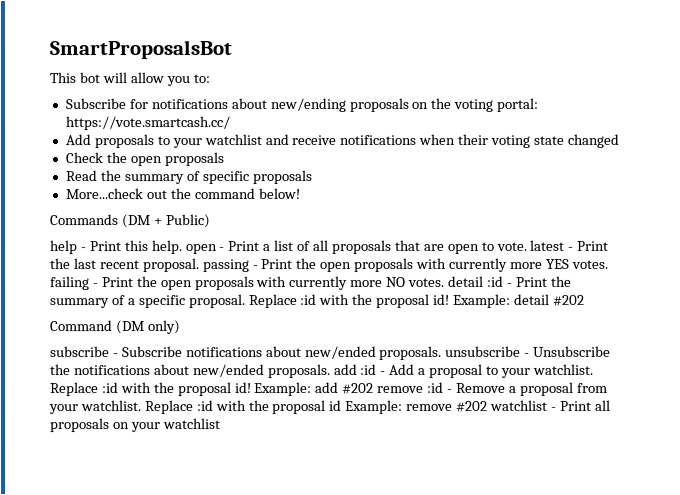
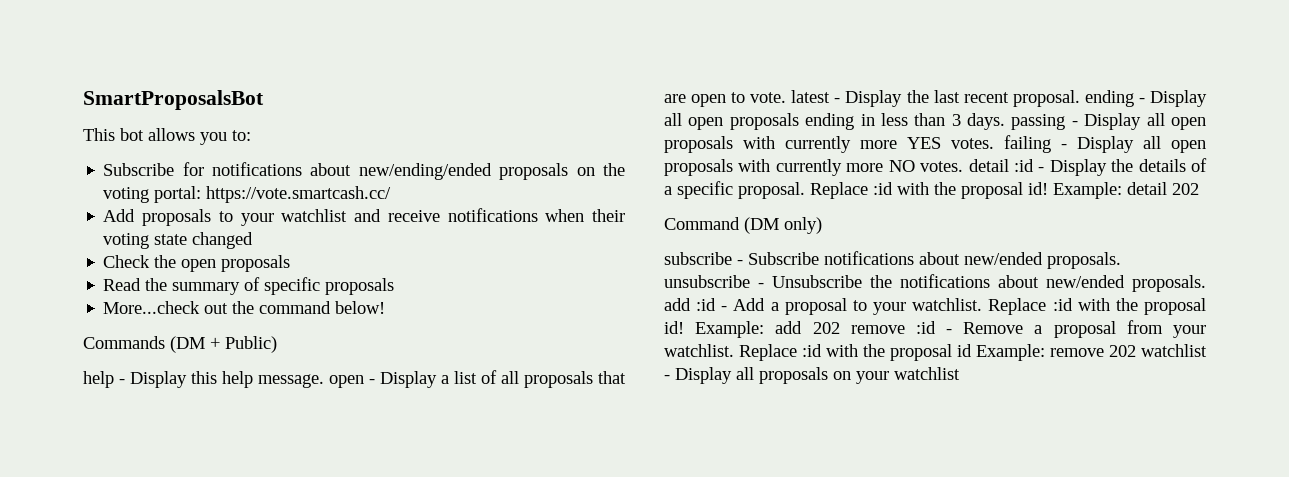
- This bot will allow you to:
+ This bot allows you to:
- Subscribe for notifications about new/ending proposals on the voting portal: https://vote.smartcash.cc/
+ Subscribe for notifications about new/ending/ended proposals on the voting portal: https://vote.smartcash.cc/
- help - Print this help. open - Print a list of all proposals that are open to vote. latest - Print the last recent proposal. passing - Print the open proposals with currently more YES votes. failing - Print the open proposals with currently more NO votes. detail :id - Print the summary of a specific proposal.
+ help - Display this help message. open - Display a list of all proposals that are open to vote. latest - Display the last recent proposal. ending - Display all open proposals ending in less than 3 days. passing - Display all open proposals with currently more YES votes. failing - Display all open proposals with currently more NO votes. detail :id - Display the details of a specific proposal.
- Example: detail #202
+ Example: detail 202
- Example: add #202 remove :id - Remove a proposal from your watchlist.
+ Example: add 202 remove :id - Remove a proposal from your watchlist.
- Replace :id with the proposal id Example: remove #202 watchlist - Print all proposals on your watchlist
+ Replace :id with the proposal id Example: remove 202 watchlist - Display all proposals on your watchlist

